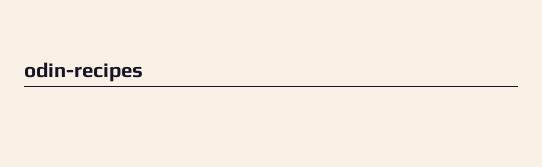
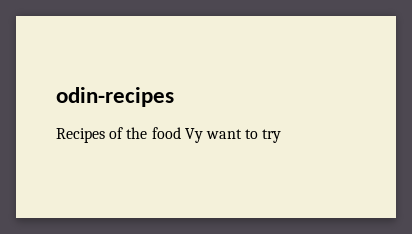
+ Recipes of the food Vy want to try

